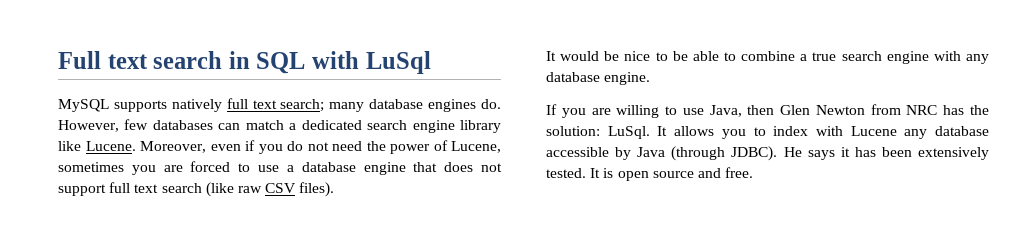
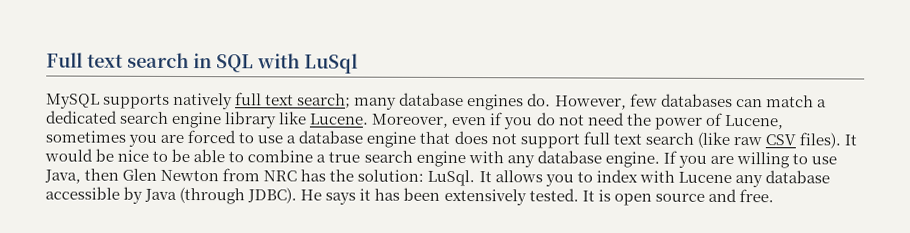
- Moreover, even if you do not need the power of Lucene, sometimes you are forced to use a database engine that does not support full text search (like raw CSV files).
- It would be nice to be able to combine a true search engine with any database engine.
- If you are willing to use Java, then Glen Newton from NRC has the solution:
+ Moreover, even if you do not need the power of Lucene, sometimes you are forced to use a database engine that does not support full text search (like raw CSV files). It would be nice to be able to combine a true search engine with any database engine. If you are willing to use Java, then Glen Newton from NRC has the solution:

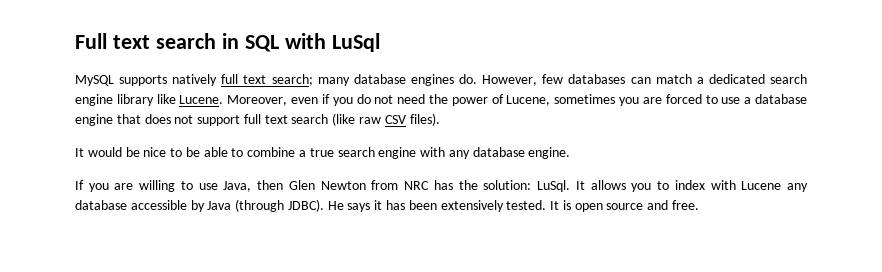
- Moreover, even if you do not need the power of Lucene, sometimes you are forced to use a database engine that does not support full text search (like raw CSV files). It would be nice to be able to combine a true search engine with any database engine. If you are willing to use Java, then Glen Newton from NRC has the solution:
+ Moreover, even if you do not need the power of Lucene, sometimes you are forced to use a database engine that does not support full text search (like raw CSV files).
+ It would be nice to be able to combine a true search engine with any database engine.
+ If you are willing to use Java, then Glen Newton from NRC has the solution:

